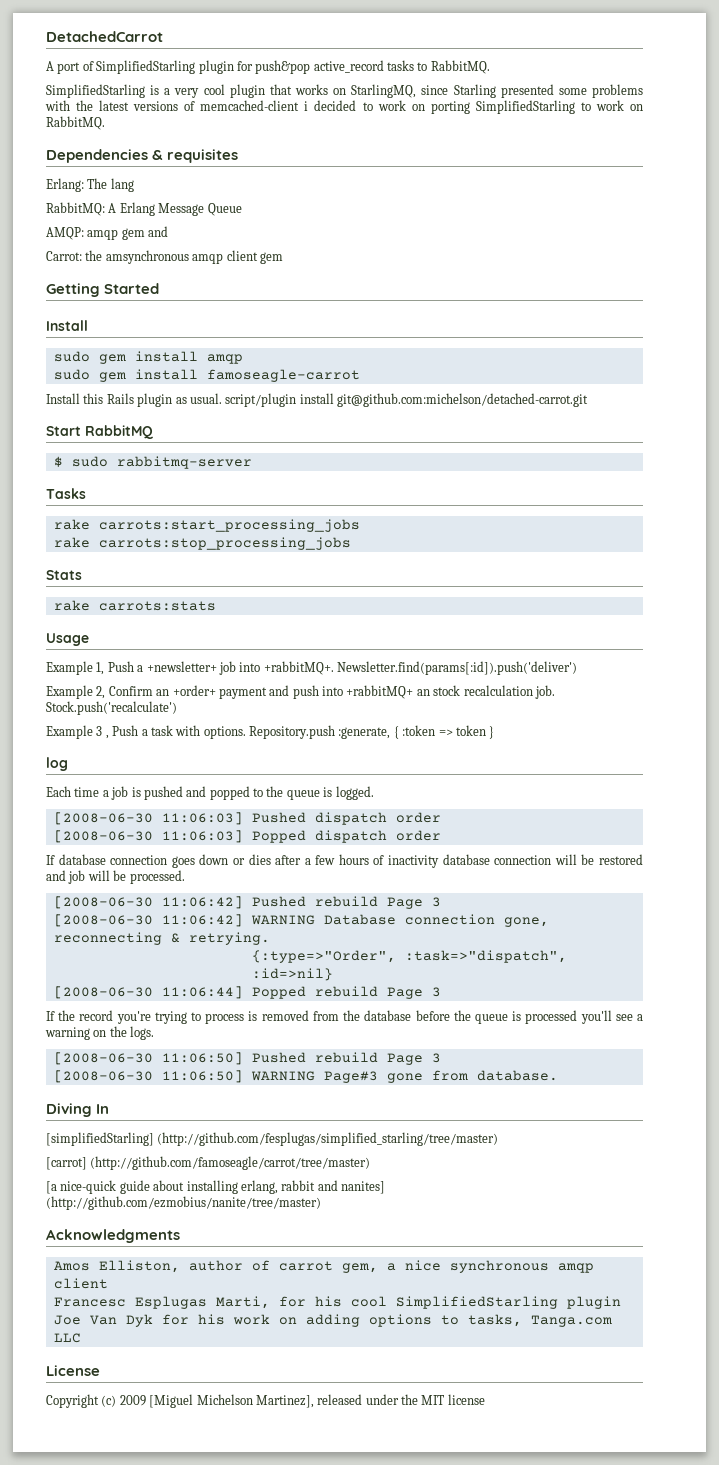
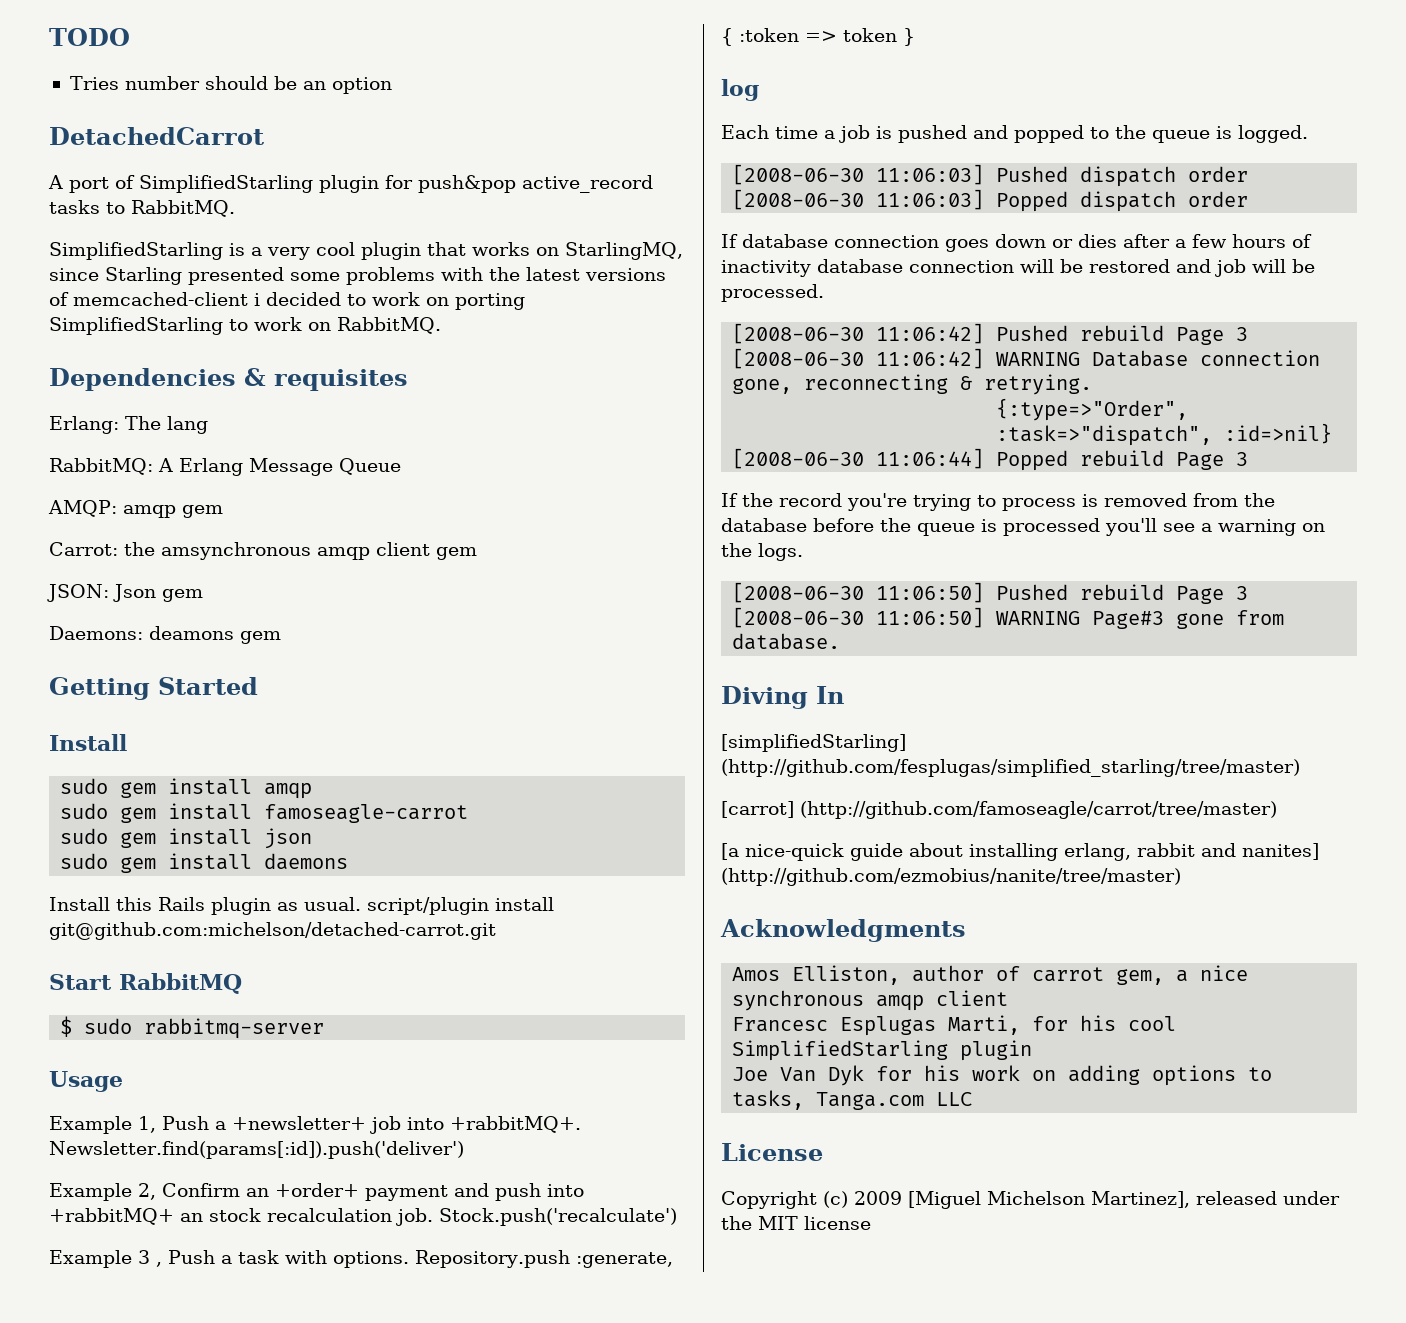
+ TODO
+ Tries number should be an option
- AMQP: amqp gem and
+ AMQP: amqp gem
+ JSON: Json gem
+ Daemons: deamons gem
+ sudo gem install json
+ sudo gem install daemons
- Tasks
- rake carrots:start_processing_jobs
- rake carrots:stop_processing_jobs
- Stats
- rake carrots:stats

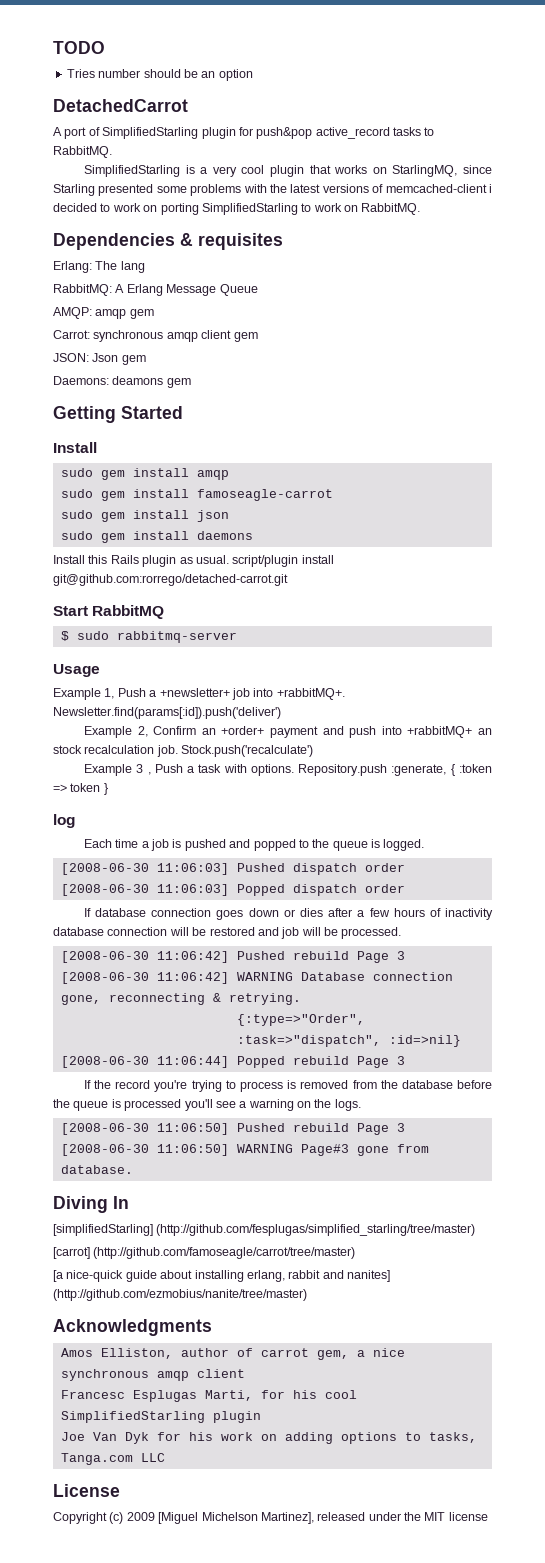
- Carrot: the amsynchronous amqp client gem
+ Carrot: synchronous amqp client gem
- Install this Rails plugin as usual. script/plugin install git@github.com:michelson/detached-carrot.git
+ Install this Rails plugin as usual. script/plugin install git@github.com:rorrego/detached-carrot.git

